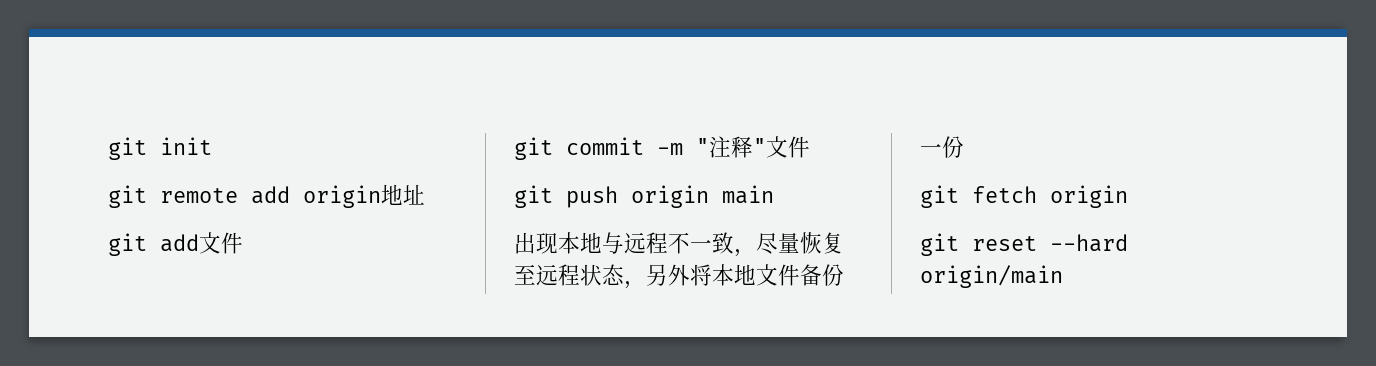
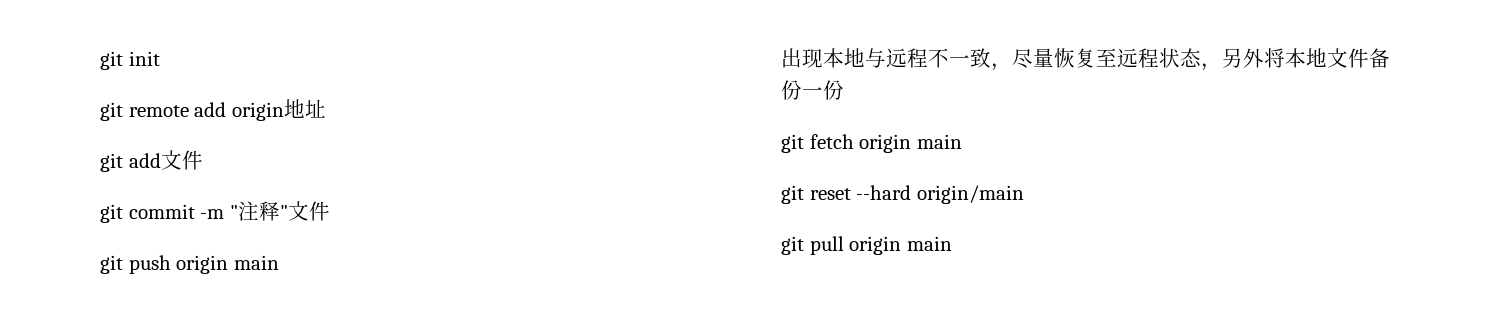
- git fetch origin
+ git fetch origin main
+ git pull origin main

